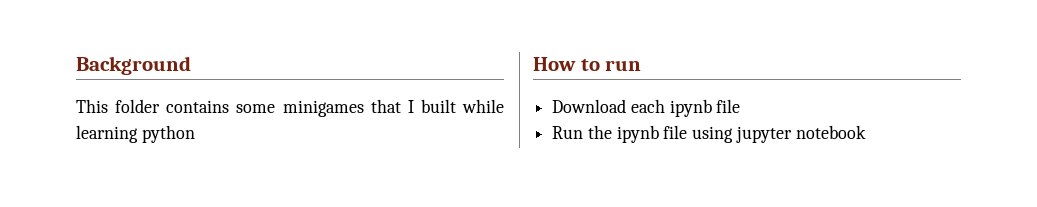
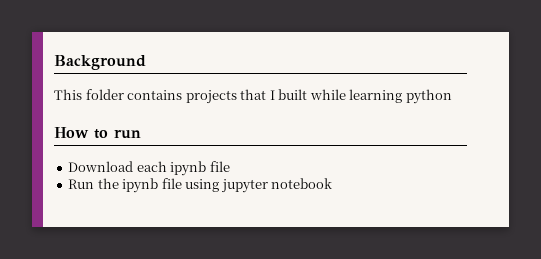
- This folder contains some minigames that I built while learning python
+ This folder contains projects that I built while learning python

